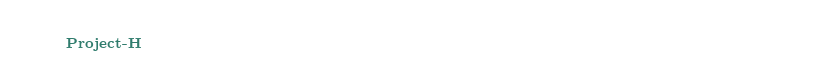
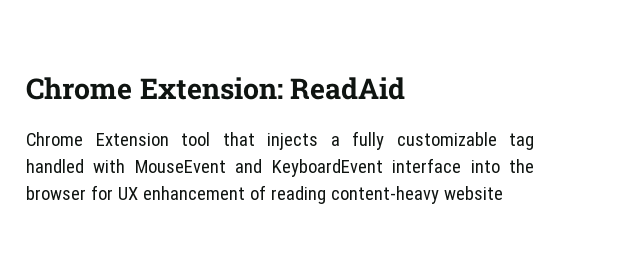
- Project-H
+ Chrome Extension: ReadAid
+ Chrome Extension tool that injects a fully customizable tag handled with MouseEvent and KeyboardEvent interface into the browser for UX enhancement of reading content-heavy website

